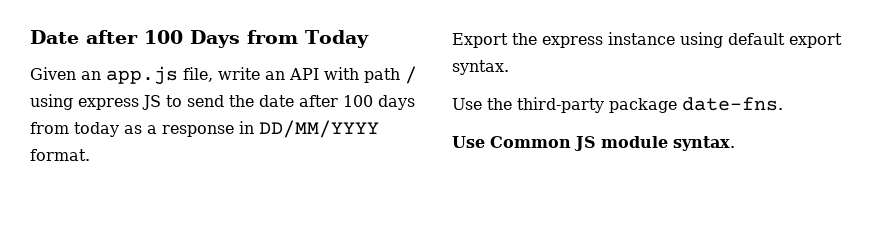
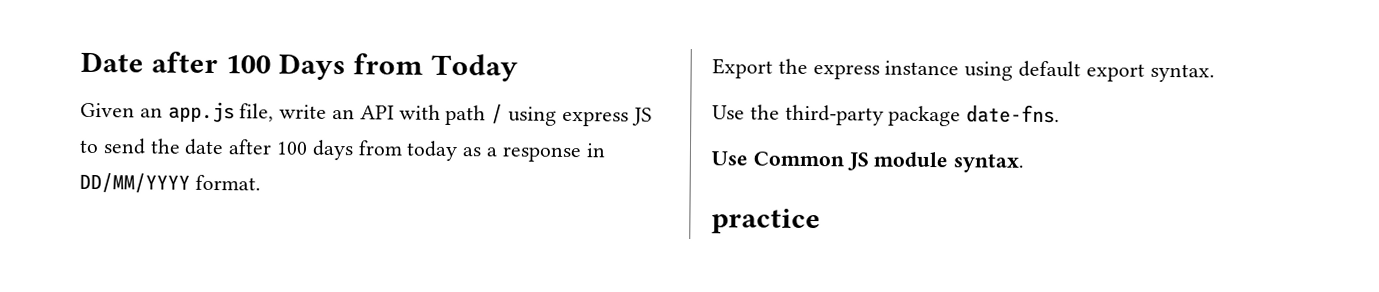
+ practice

